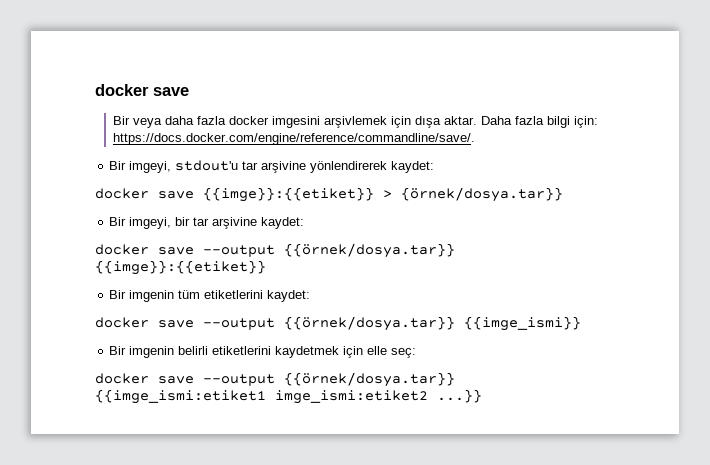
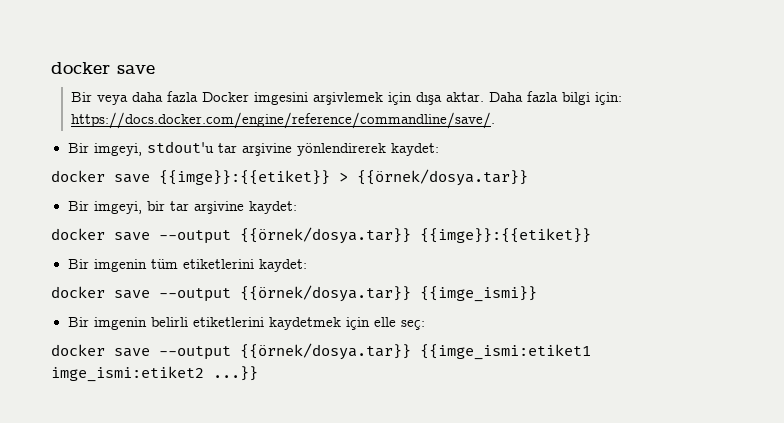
- Bir veya daha fazla docker imgesini arşivlemek için dışa aktar.
+ Bir veya daha fazla Docker imgesini arşivlemek için dışa aktar.
- docker save {{imge}}:{{etiket}} > {örnek/dosya.tar}}
+ docker save {{imge}}:{{etiket}} > {{örnek/dosya.tar}}

